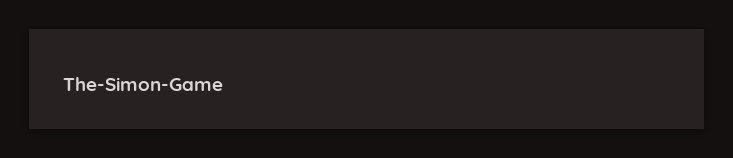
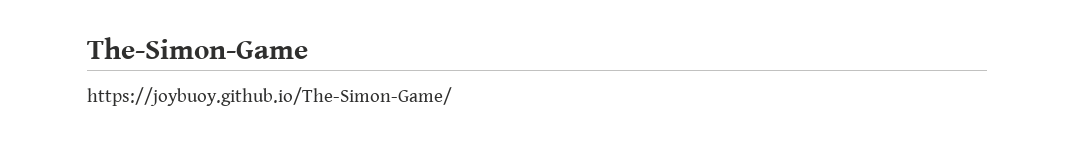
+ https://joybuoy.github.io/The-Simon-Game/

